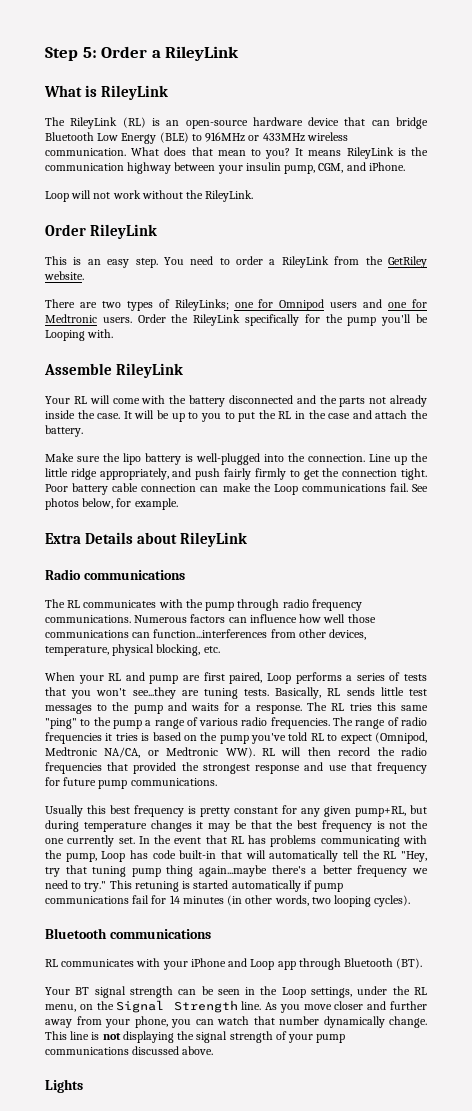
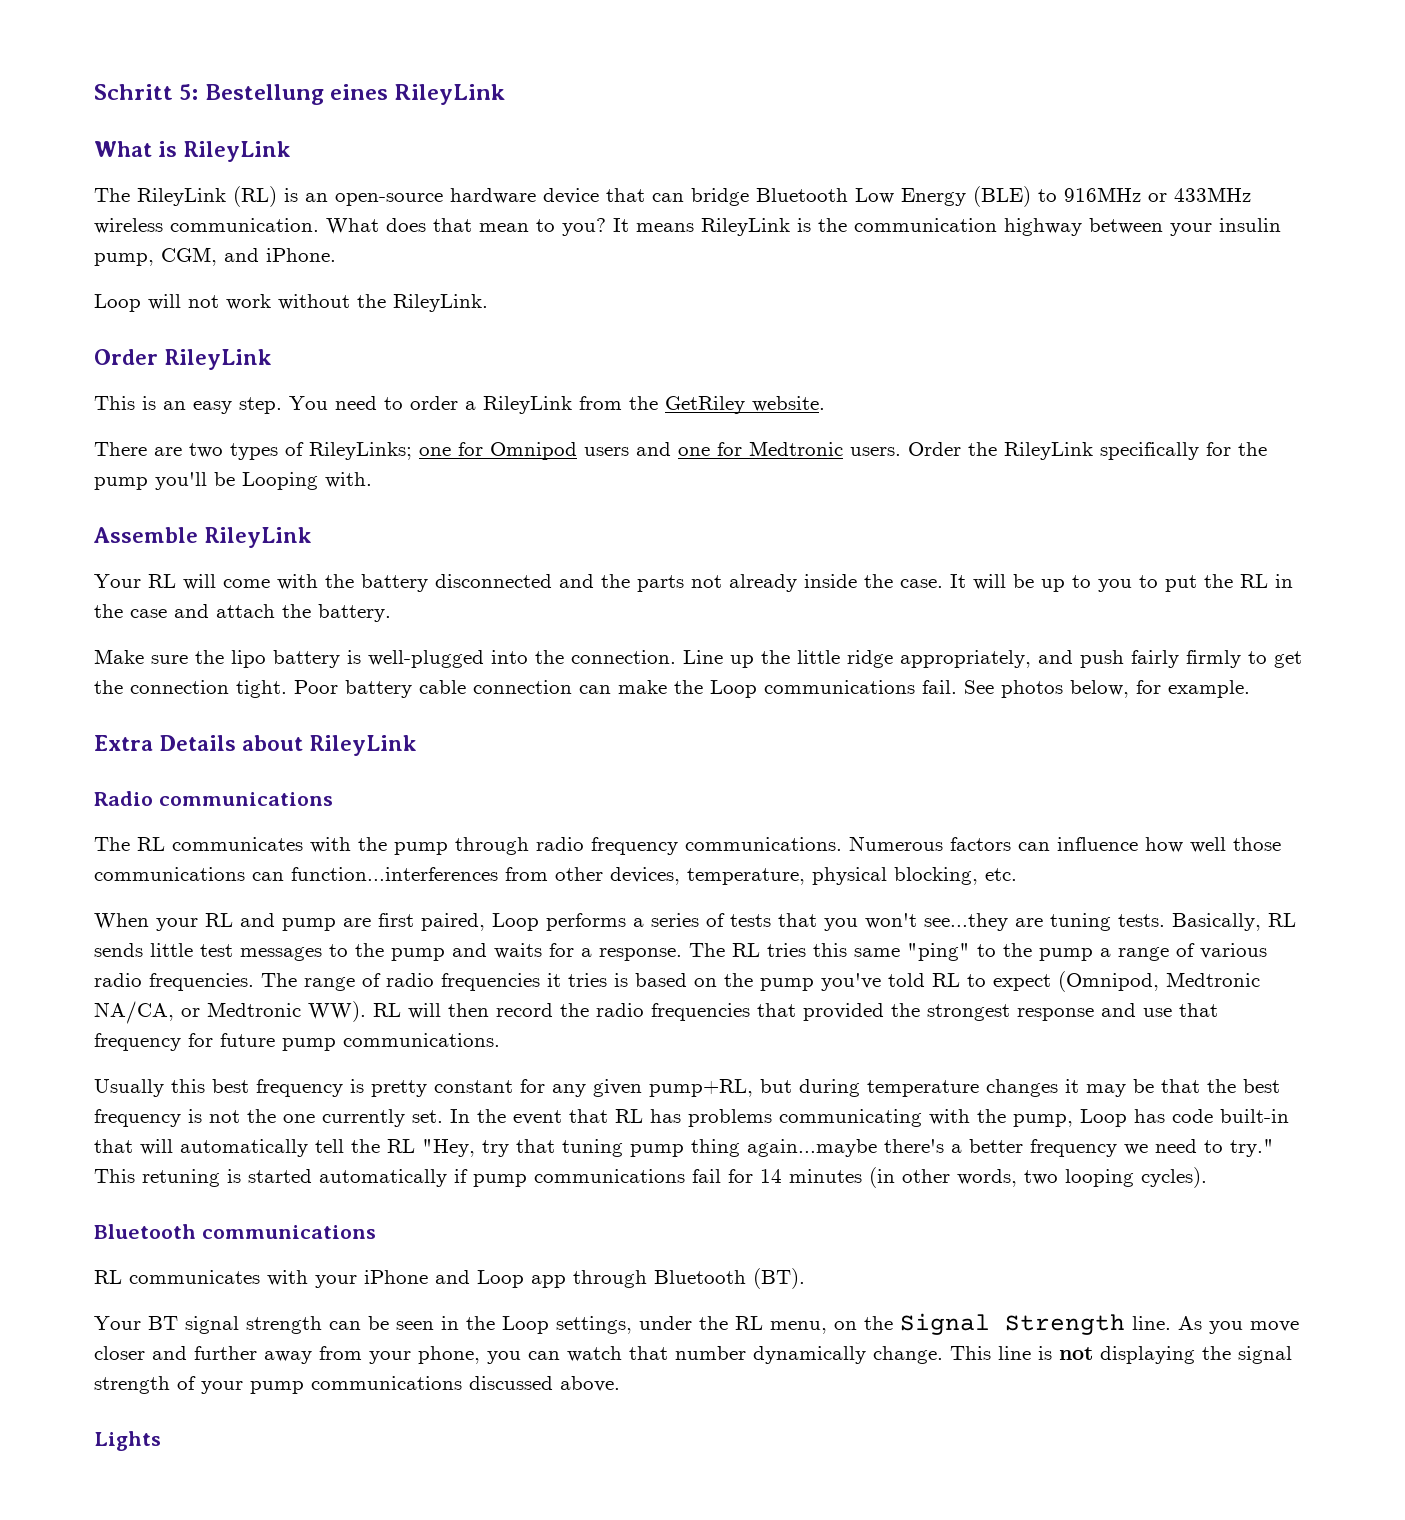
- Step 5: Order a RileyLink
+ Schritt 5: Bestellung eines RileyLink

